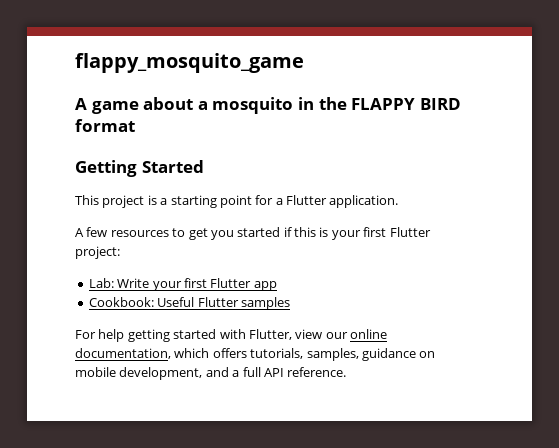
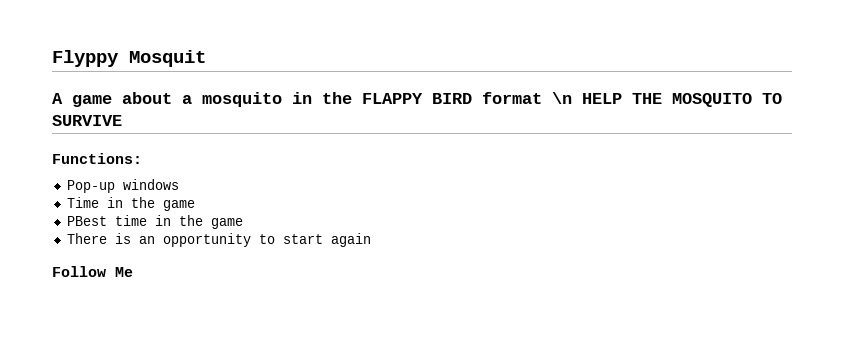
- flappy_mosquito_game
+ Flyppy Mosquit
- A game about a mosquito in the FLAPPY BIRD format
- Getting Started
- This project is a starting point for a Flutter application.
- A few resources to get you started if this is your first Flutter project:
- Lab: Write your first Flutter app
- Cookbook: Useful Flutter samples
- For help getting started with Flutter, view our online documentation, which offers tutorials, samples, guidance on mobile development, and a full API reference.
+ A game about a mosquito in the FLAPPY BIRD format \n HELP THE MOSQUITO TO SURVIVE
+ Functions:
+ Pop-up windows
+ Time in the game
+ PBest time in the game
+ There is an opportunity to start again
+ Follow Me

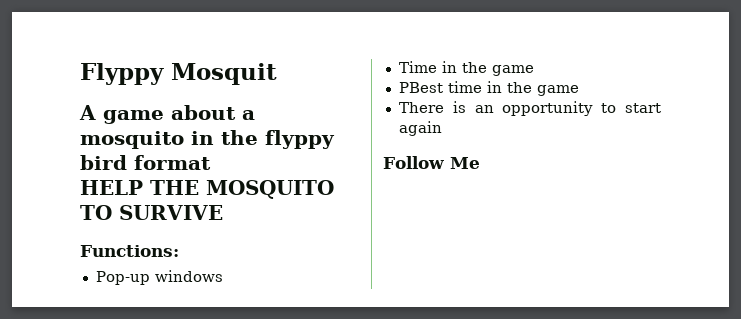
- A game about a mosquito in the FLAPPY BIRD format \n HELP THE MOSQUITO TO SURVIVE
+ A game about a mosquito in the flyppy bird format
+ HELP THE MOSQUITO TO SURVIVE

